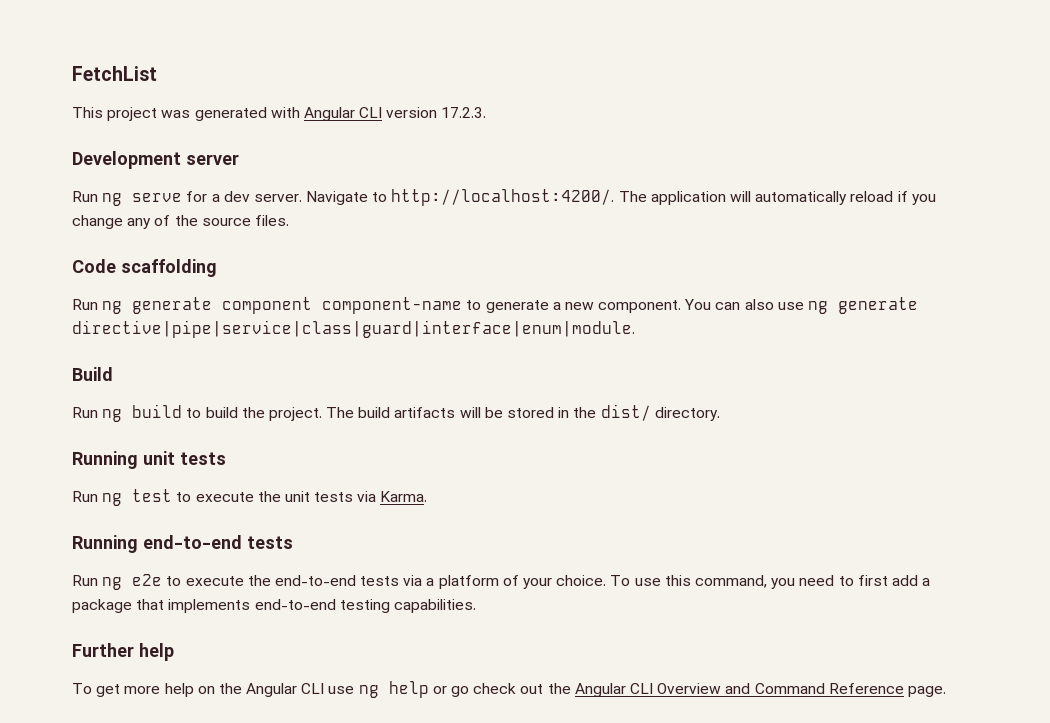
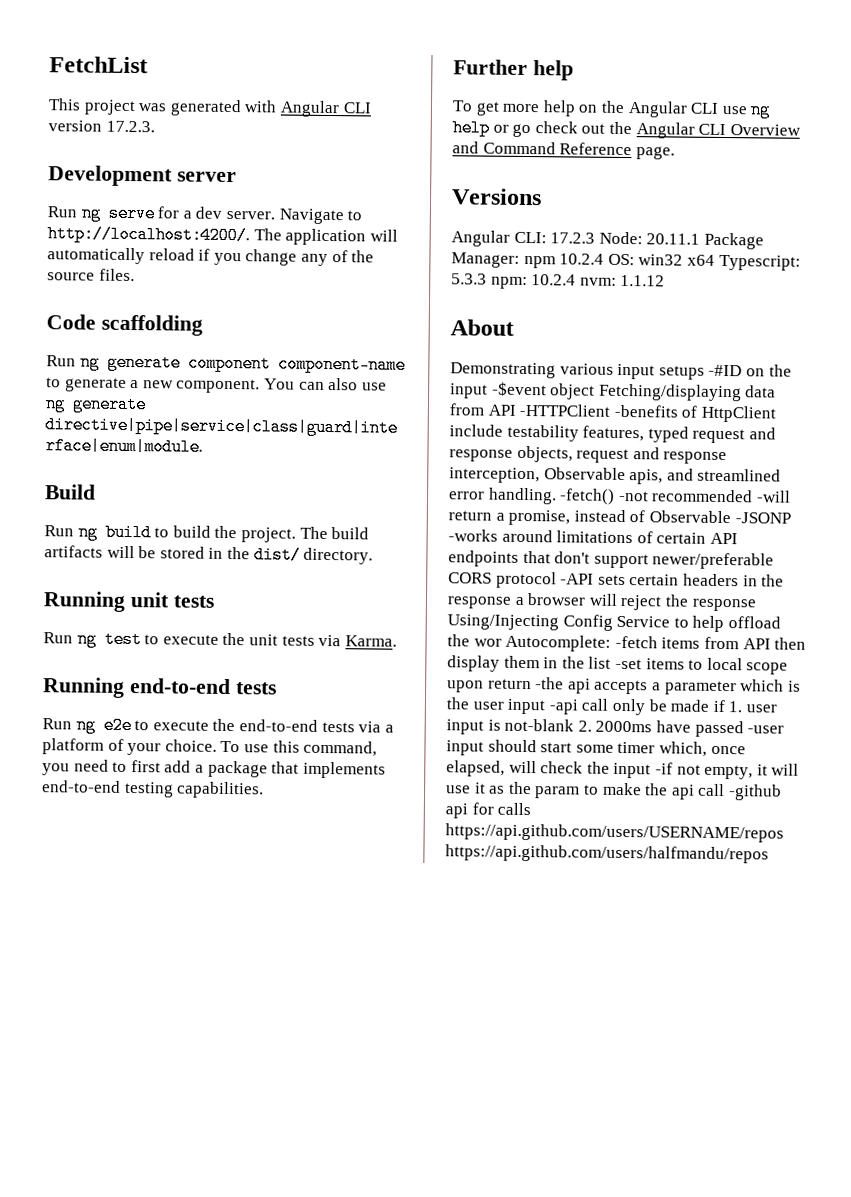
+ Versions
+ Angular CLI: 17.2.3 Node: 20.11.1 Package Manager: npm 10.2.4 OS: win32 x64 Typescript: 5.3.3 npm: 10.2.4 nvm: 1.1.12
+ About
+ Demonstrating various input setups -#ID on the input -$event object Fetching/displaying data from API -HTTPClient -benefits of HttpClient include testability features, typed request and response objects, request and response interception, Observable apis, and streamlined error handling. -fetch() -not recommended -will return a promise, instead of Observable -JSONP -works around limitations of certain API endpoints that don't support newer/preferable CORS protocol -API sets certain headers in the response a browser will reject the response Using/Injecting Config Service to help offload the wor Autocomplete: -fetch items from API then display them in the list -set items to local scope upon return -the api accepts a parameter which is the user input -api call only be made if 1. user input is not-blank 2. 2000ms have passed -user input should start some timer which, once elapsed, will check the input -if not empty, it will use it as the param to make the api call -github api for calls https://api.github.com/users/USERNAME/repos https://api.github.com/users/halfmandu/repos

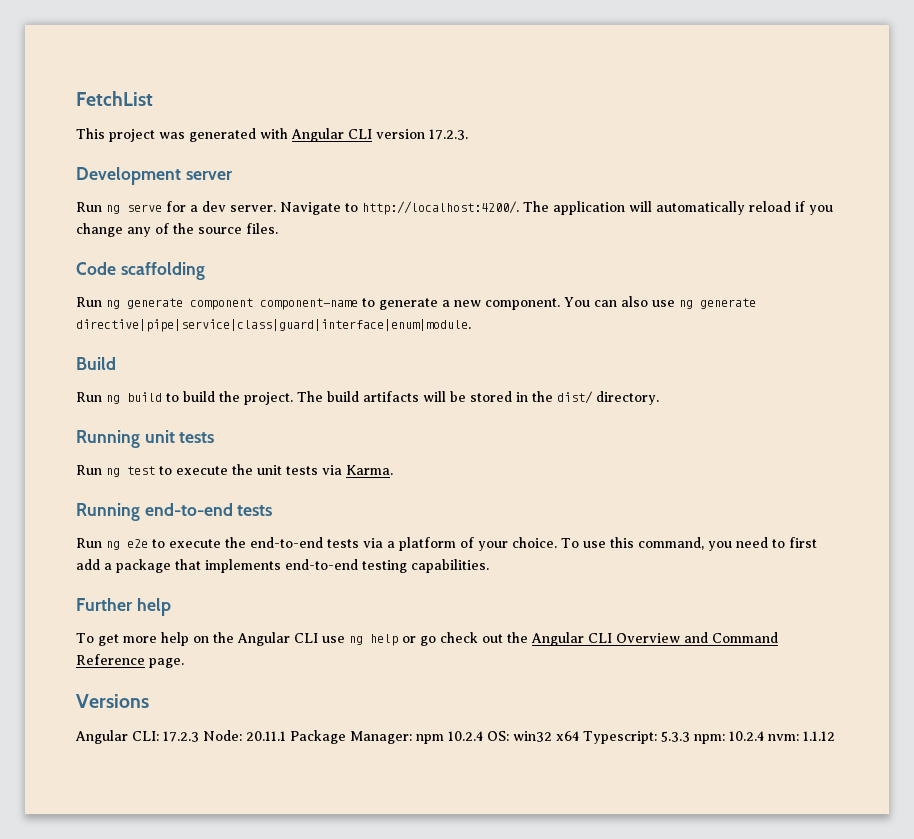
- About
- Demonstrating various input setups -#ID on the input -$event object Fetching/displaying data from API -HTTPClient -benefits of HttpClient include testability features, typed request and response objects, request and response interception, Observable apis, and streamlined error handling. -fetch() -not recommended -will return a promise, instead of Observable -JSONP -works around limitations of certain API endpoints that don't support newer/preferable CORS protocol -API sets certain headers in the response a browser will reject the response Using/Injecting Config Service to help offload the wor Autocomplete: -fetch items from API then display them in the list -set items to local scope upon return -the api accepts a parameter which is the user input -api call only be made if 1. user input is not-blank 2. 2000ms have passed -user input should start some timer which, once elapsed, will check the input -if not empty, it will use it as the param to make the api call -github api for calls https://api.github.com/users/USERNAME/repos https://api.github.com/users/halfmandu/repos

